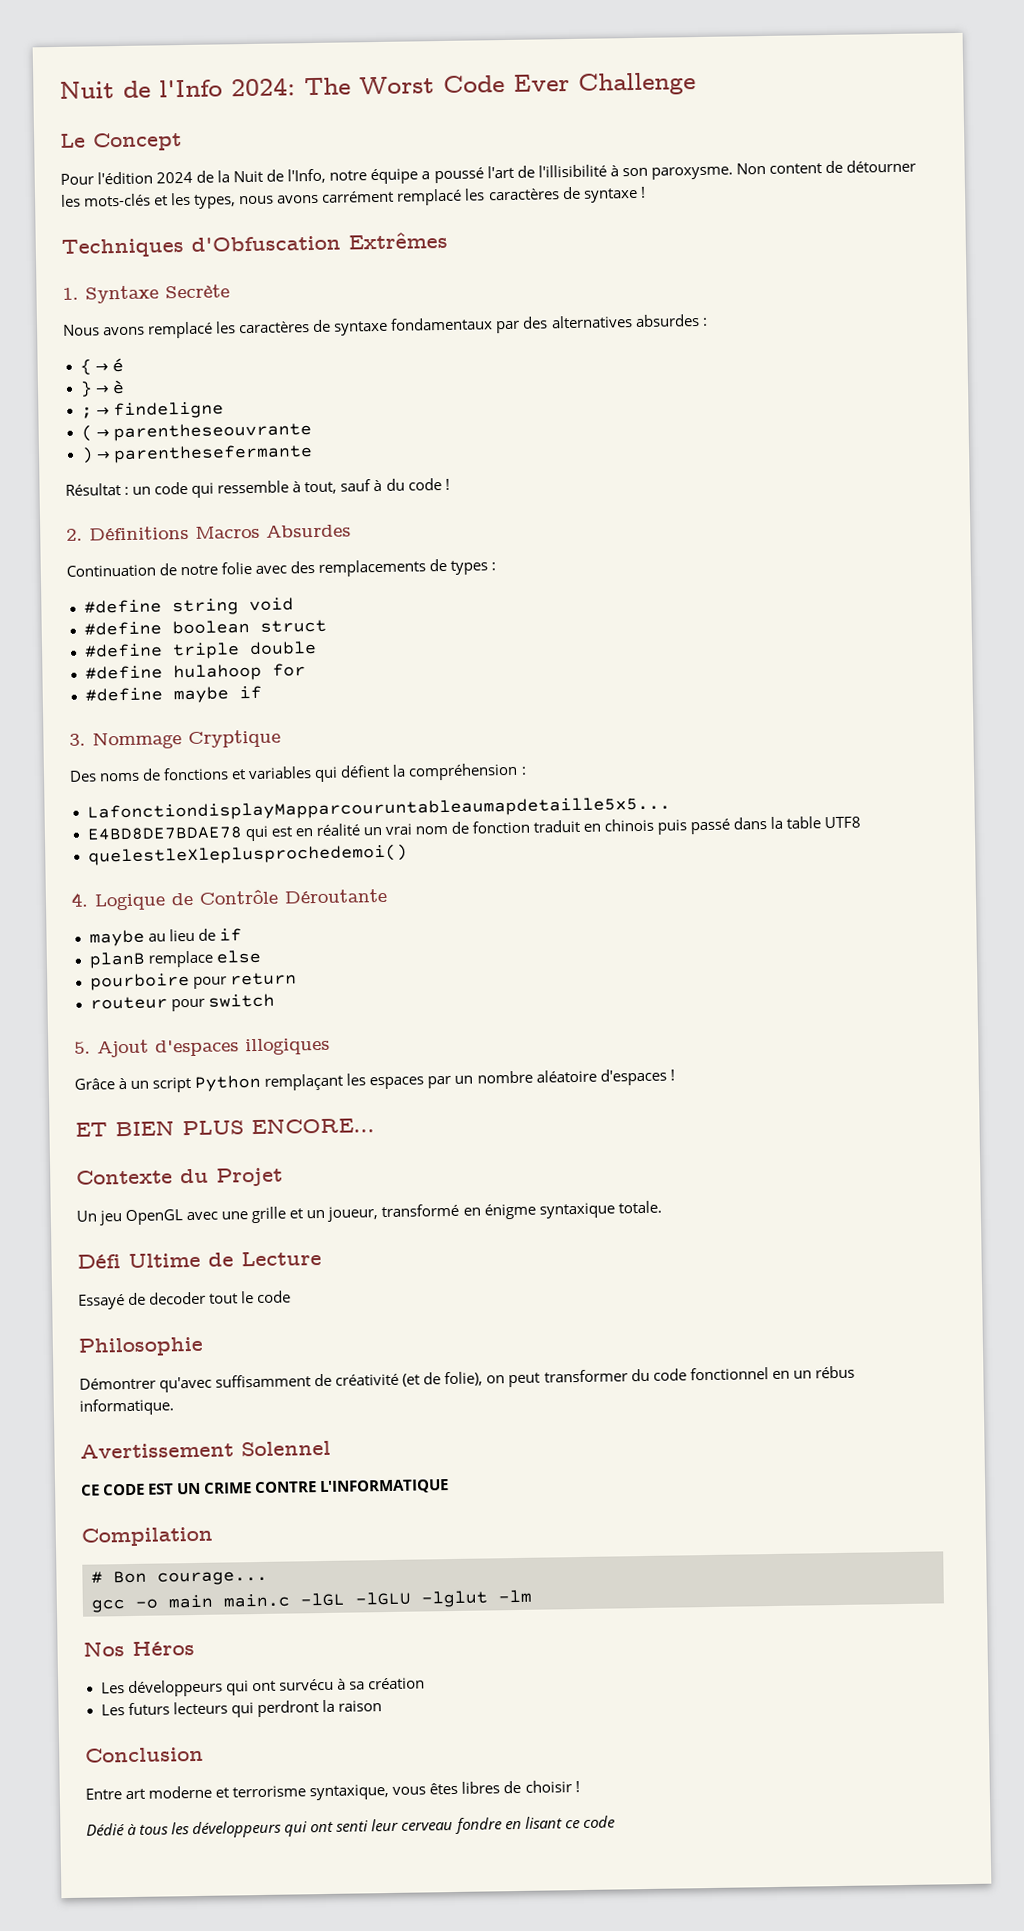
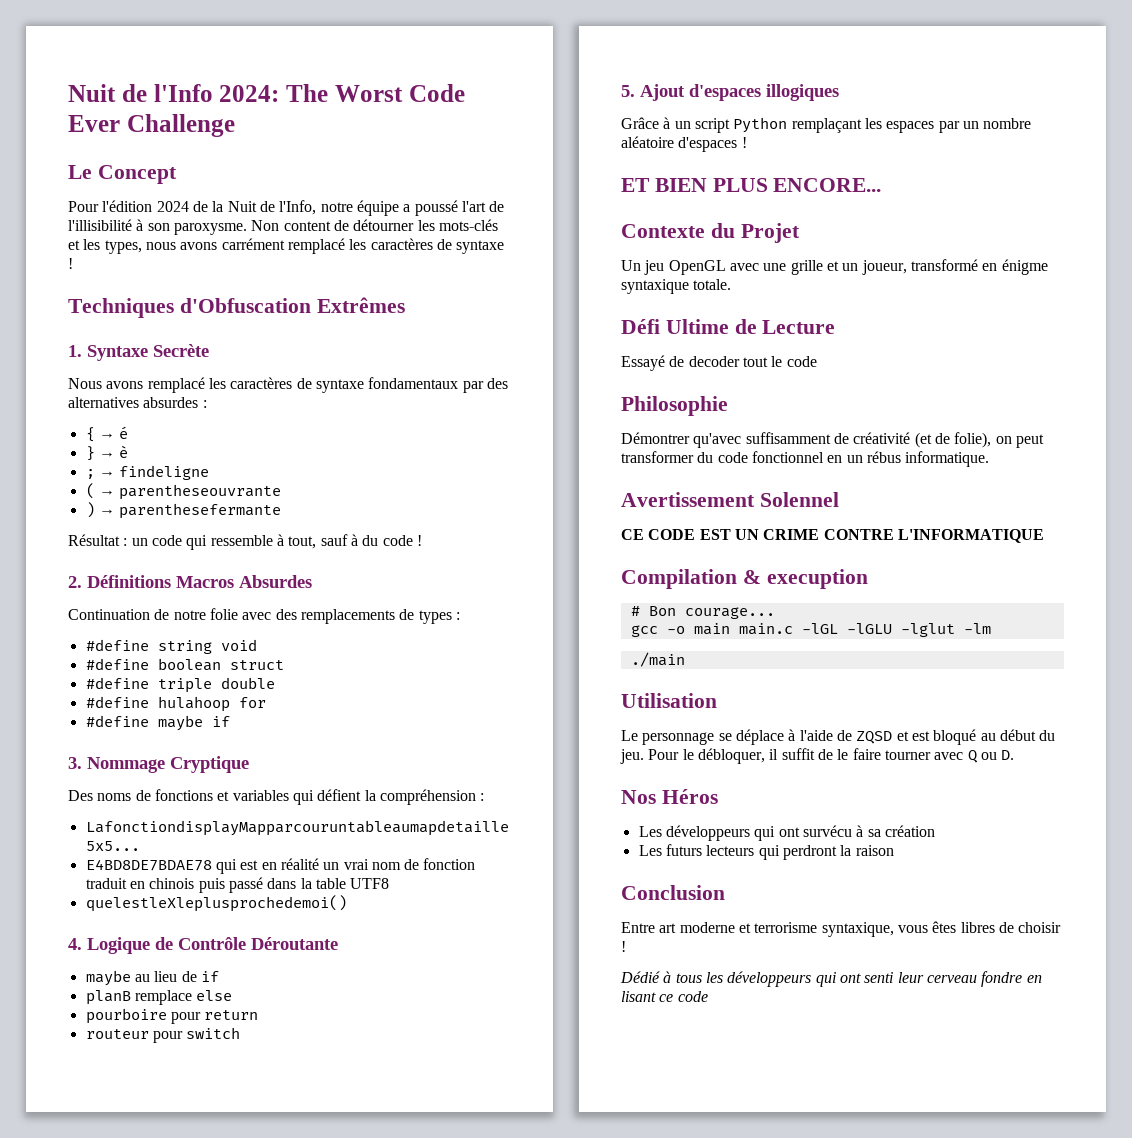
- Compilation
+ Compilation & execuption
+ ./main
+ Utilisation
+ Le personnage se déplace à l'aide de ZQSD et est bloqué au début du jeu. Pour le débloquer, il suffit de le faire tourner avec Q ou D.

